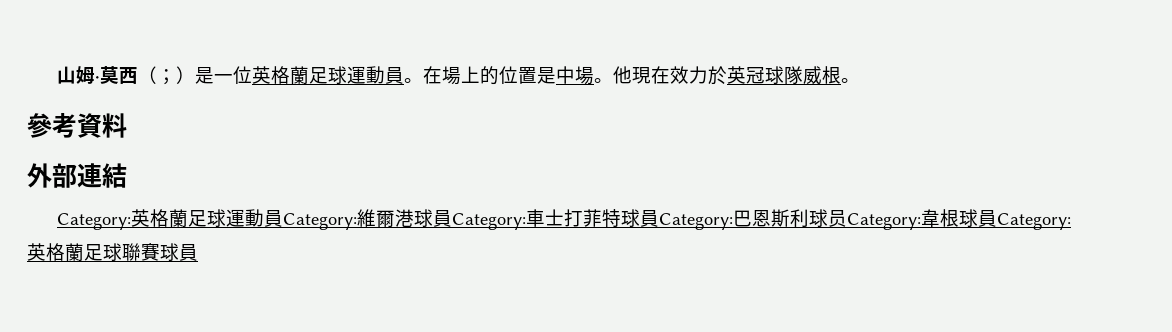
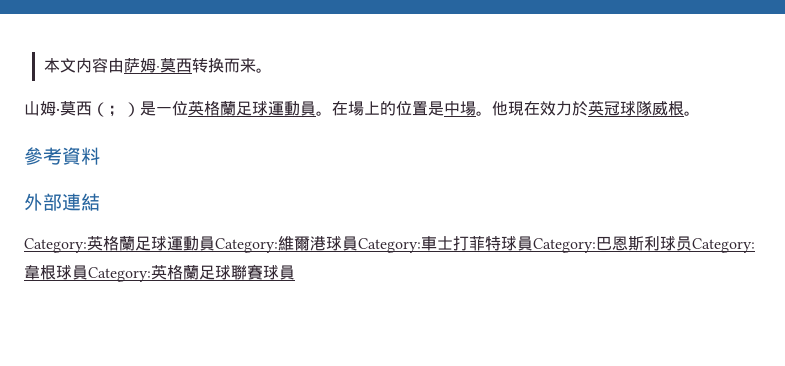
+ 本文内容由萨姆·莫西转换而来。

